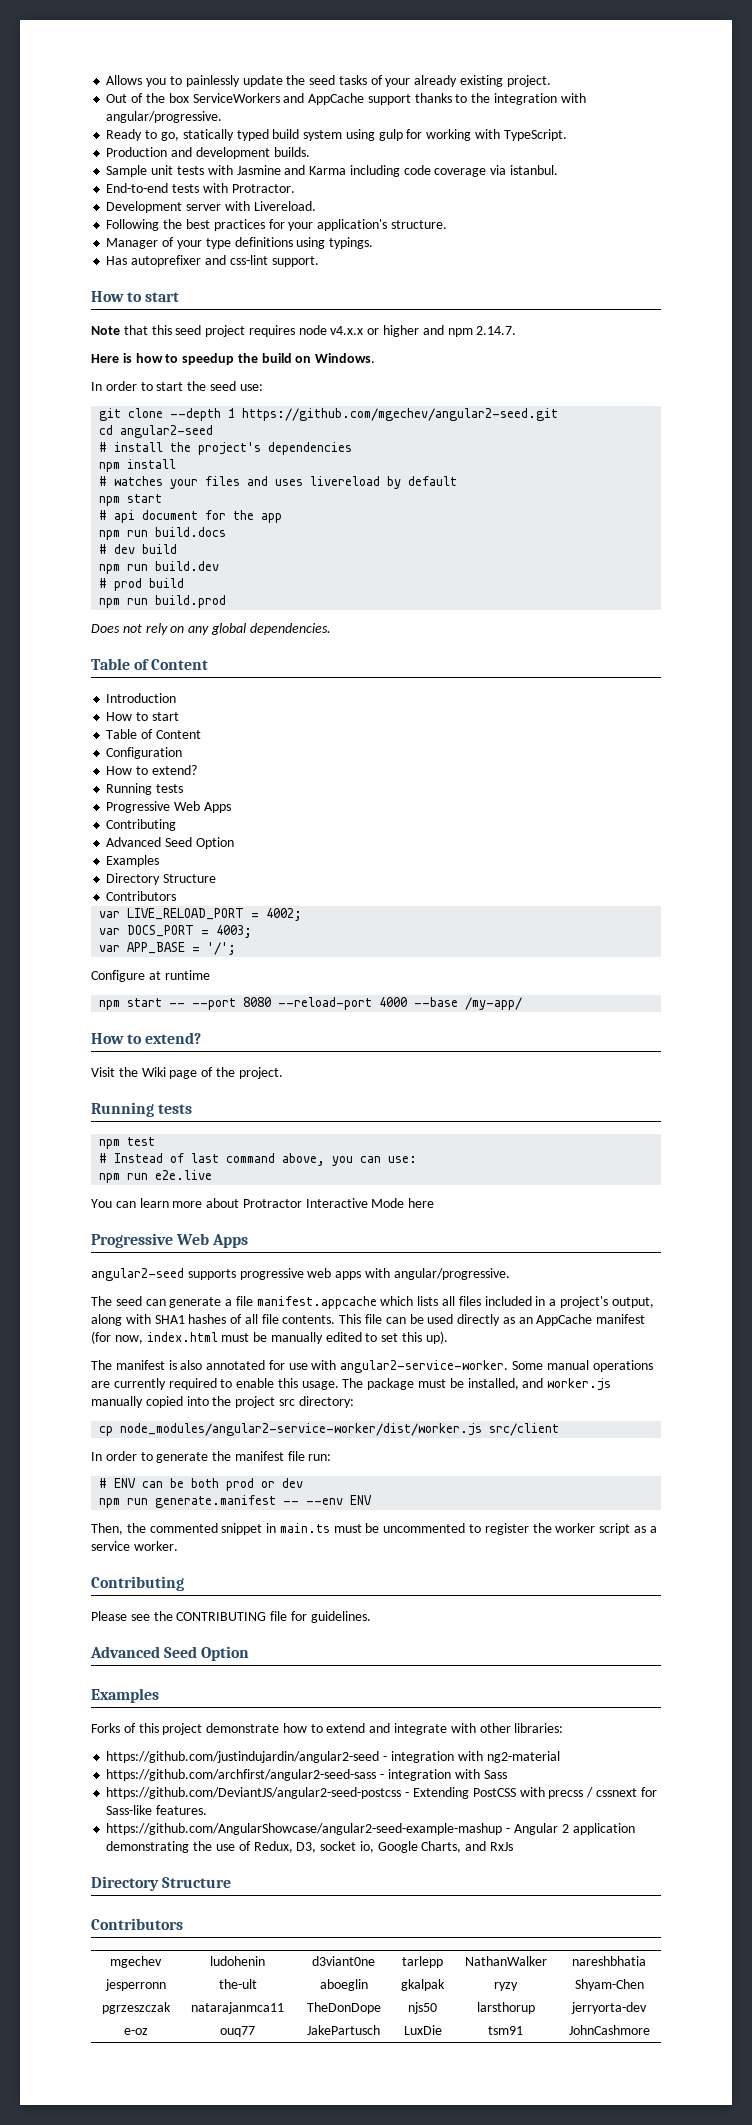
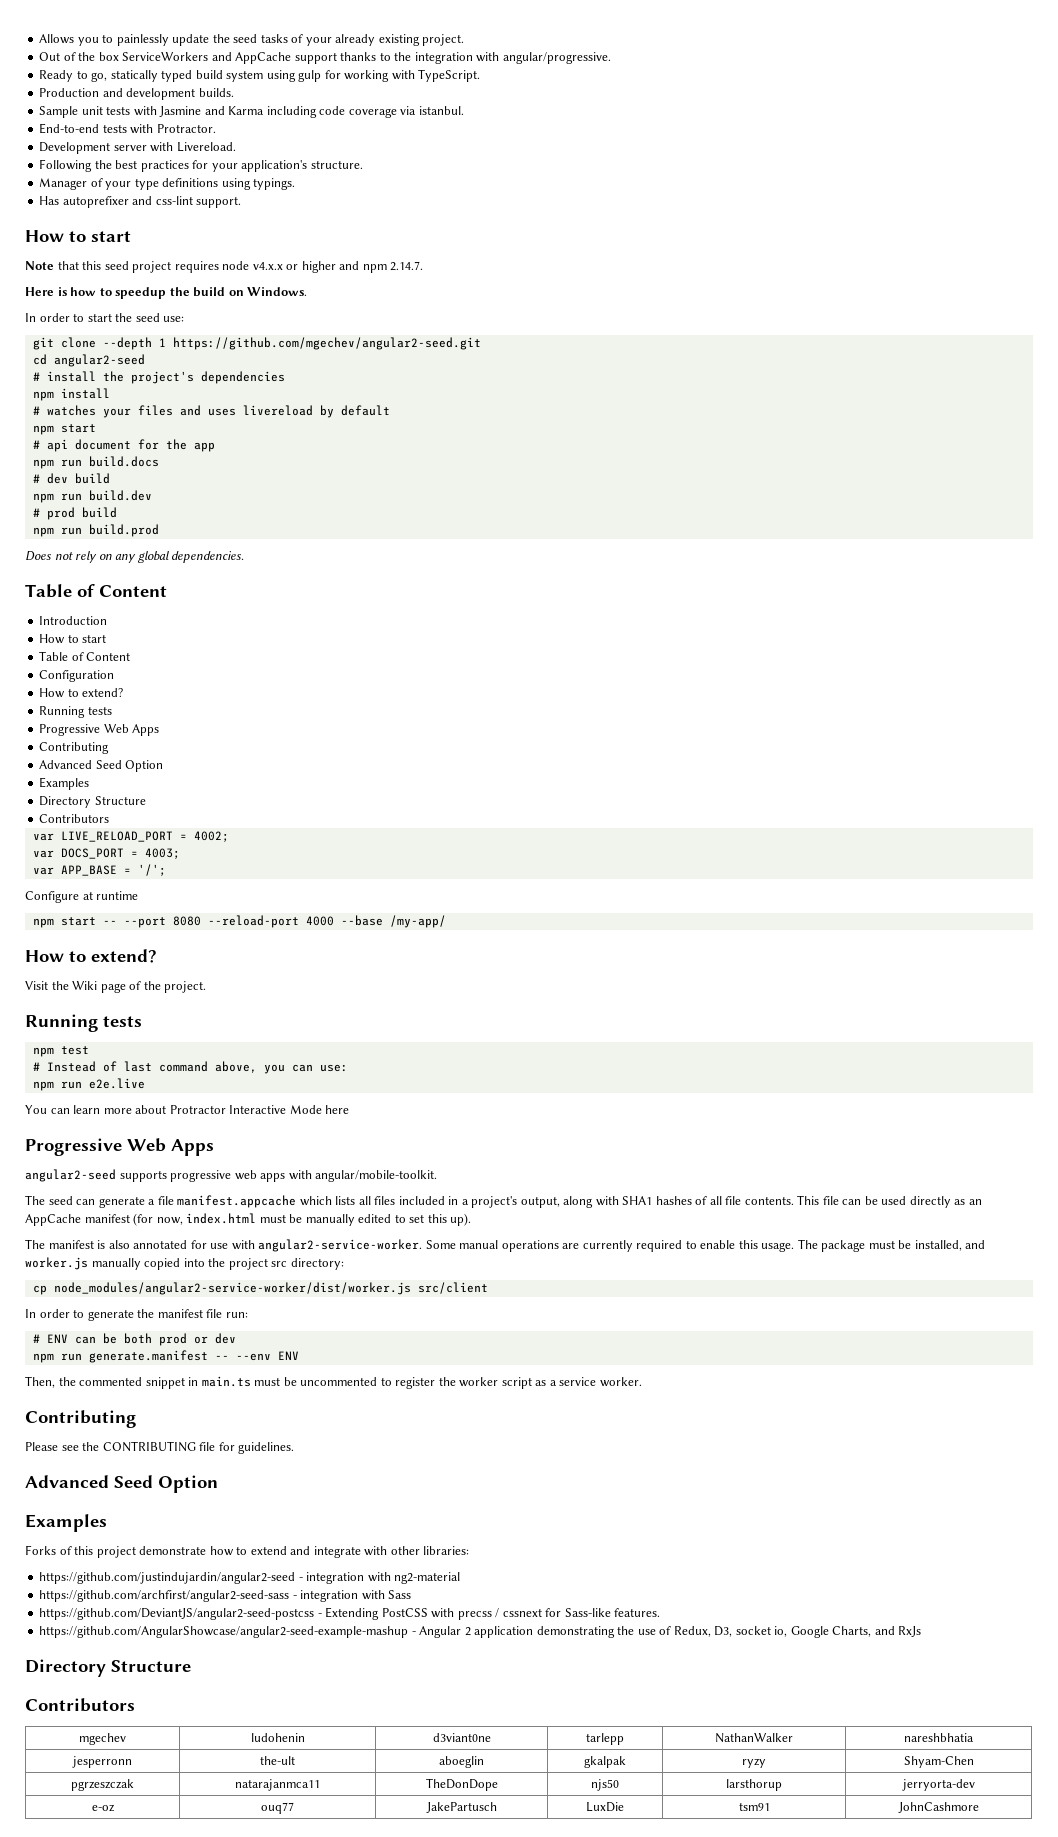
- angular2-seed supports progressive web apps with angular/progressive.
+ angular2-seed supports progressive web apps with angular/mobile-toolkit.

